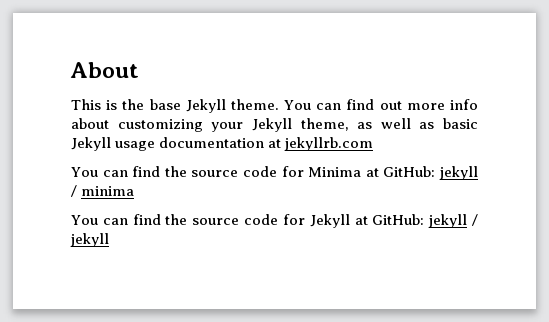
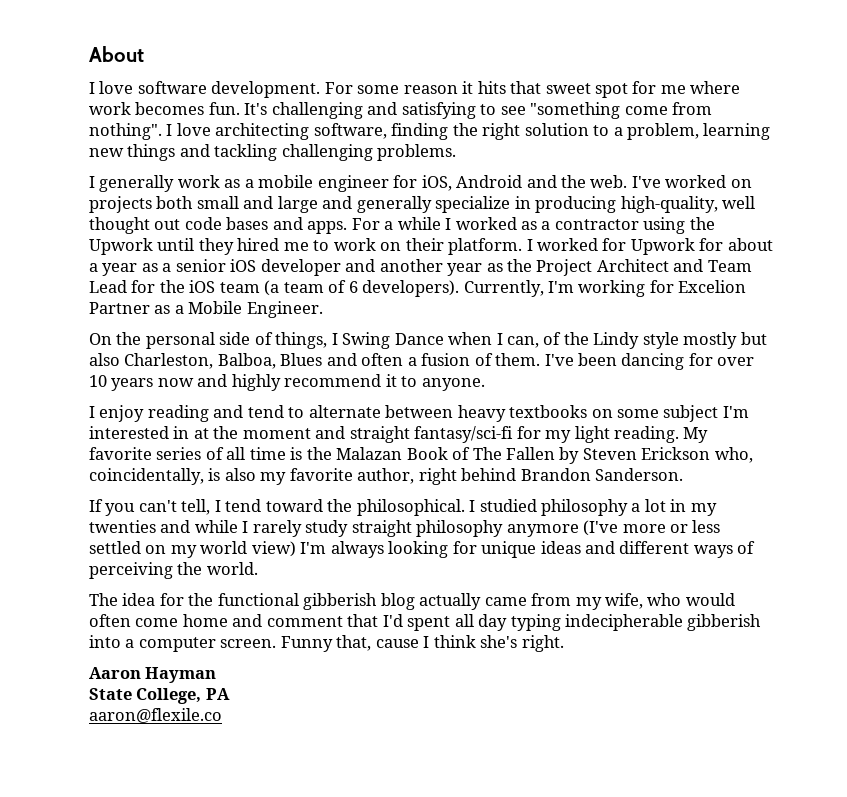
- This is the base Jekyll theme. You can find out more info about customizing your Jekyll theme, as well as basic Jekyll usage documentation at jekyllrb.com
- You can find the source code for Minima at GitHub: jekyll / minima
- You can find the source code for Jekyll at GitHub: jekyll / jekyll
+ I love software development. For some reason it hits that sweet spot for me where work becomes fun. It's challenging and satisfying to see "something come from nothing". I love architecting software, finding the right solution to a problem, learning new things and tackling challenging problems.
+ I generally work as a mobile engineer for iOS, Android and the web. I've worked on projects both small and large and generally specialize in producing high-quality, well thought out code bases and apps. For a while I worked as a contractor using the Upwork until they hired me to work on their platform. I worked for Upwork for about a year as a senior iOS developer and another year as the Project Architect and Team Lead for the iOS team (a team of 6 developers). Currently, I'm working for Excelion Partner as a Mobile Engineer.
+ On the personal side of things, I Swing Dance when I can, of the Lindy style mostly but also Charleston, Balboa, Blues and often a fusion of them. I've been dancing for over 10 years now and highly recommend it to anyone.
+ I enjoy reading and tend to alternate between heavy textbooks on some subject I'm interested in at the moment and straight fantasy/sci-fi for my light reading. My favorite series of all time is the Malazan Book of The Fallen by Steven Erickson who, coincidentally, is also my favorite author, right behind Brandon Sanderson.
+ If you can't tell, I tend toward the philosophical. I studied philosophy a lot in my twenties and while I rarely study straight philosophy anymore (I've more or less settled on my world view) I'm always looking for unique ideas and different ways of perceiving the world.
+ The idea for the functional gibberish blog actually came from my wife, who would often come home and comment that I'd spent all day typing indecipherable gibberish into a computer screen. Funny that, cause I think she's right.
+ Aaron Hayman
+ State College, PA
+ aaron@flexile.co

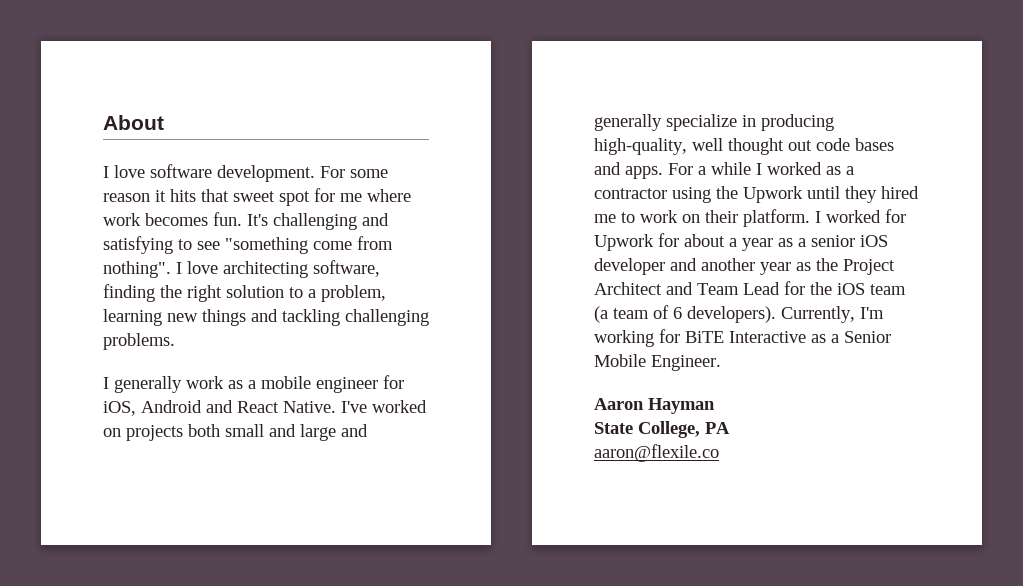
- I generally work as a mobile engineer for iOS, Android and the web.
+ I generally work as a mobile engineer for iOS, Android and React Native.
- Currently, I'm working for Excelion Partner as a Mobile Engineer.
+ Currently, I'm working for BiTE Interactive as a Senior Mobile Engineer.
- On the personal side of things, I Swing Dance when I can, of the Lindy style mostly but also Charleston, Balboa, Blues and often a fusion of them. I've been dancing for over 10 years now and highly recommend it to anyone.
- I enjoy reading and tend to alternate between heavy textbooks on some subject I'm interested in at the moment and straight fantasy/sci-fi for my light reading. My favorite series of all time is the Malazan Book of The Fallen by Steven Erickson who, coincidentally, is also my favorite author, right behind Brandon Sanderson.
- If you can't tell, I tend toward the philosophical. I studied philosophy a lot in my twenties and while I rarely study straight philosophy anymore (I've more or less settled on my world view) I'm always looking for unique ideas and different ways of perceiving the world.
- The idea for the functional gibberish blog actually came from my wife, who would often come home and comment that I'd spent all day typing indecipherable gibberish into a computer screen. Funny that, cause I think she's right.

